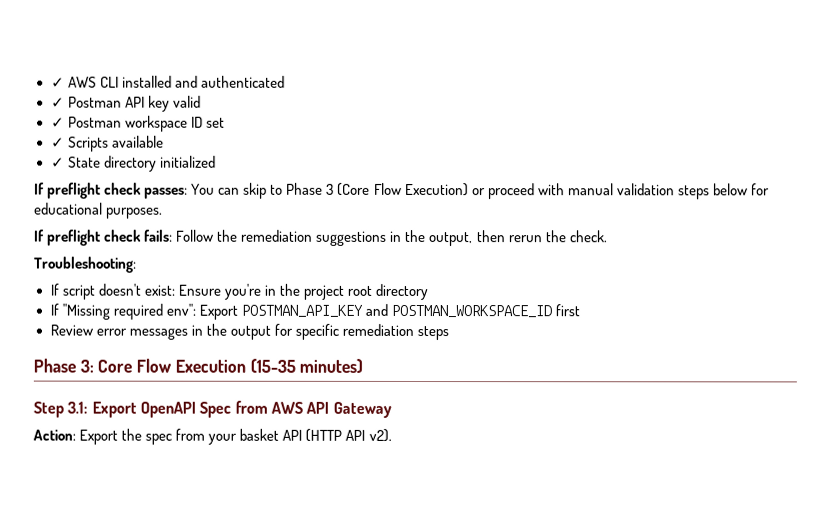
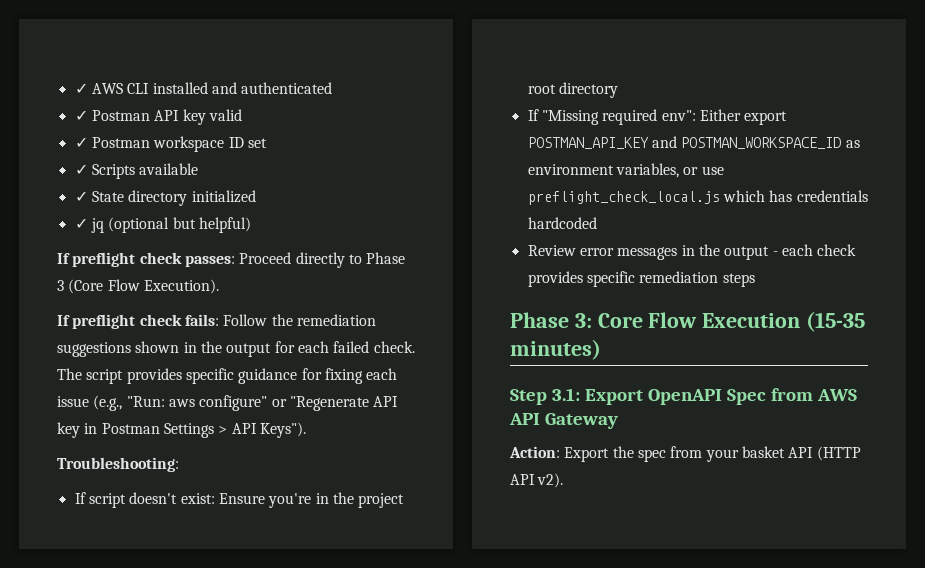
+ ✓ jq (optional but helpful)
- If preflight check passes: You can skip to Phase 3 (Core Flow Execution) or proceed with manual validation steps below for educational purposes.
+ If preflight check passes: Proceed directly to Phase 3 (Core Flow Execution).
- If preflight check fails: Follow the remediation suggestions in the output, then rerun the check.
+ If preflight check fails: Follow the remediation suggestions shown in the output for each failed check. The script provides specific guidance for fixing each issue (e.g., "Run: aws configure" or "Regenerate API key in Postman Settings > API Keys").
- If "Missing required env": Export POSTMAN_API_KEY and POSTMAN_WORKSPACE_ID first
+ If "Missing required env": Either export POSTMAN_API_KEY and POSTMAN_WORKSPACE_ID as environment variables, or use preflight_check_local.js which has credentials hardcoded
- Review error messages in the output for specific remediation steps
+ Review error messages in the output - each check provides specific remediation steps

